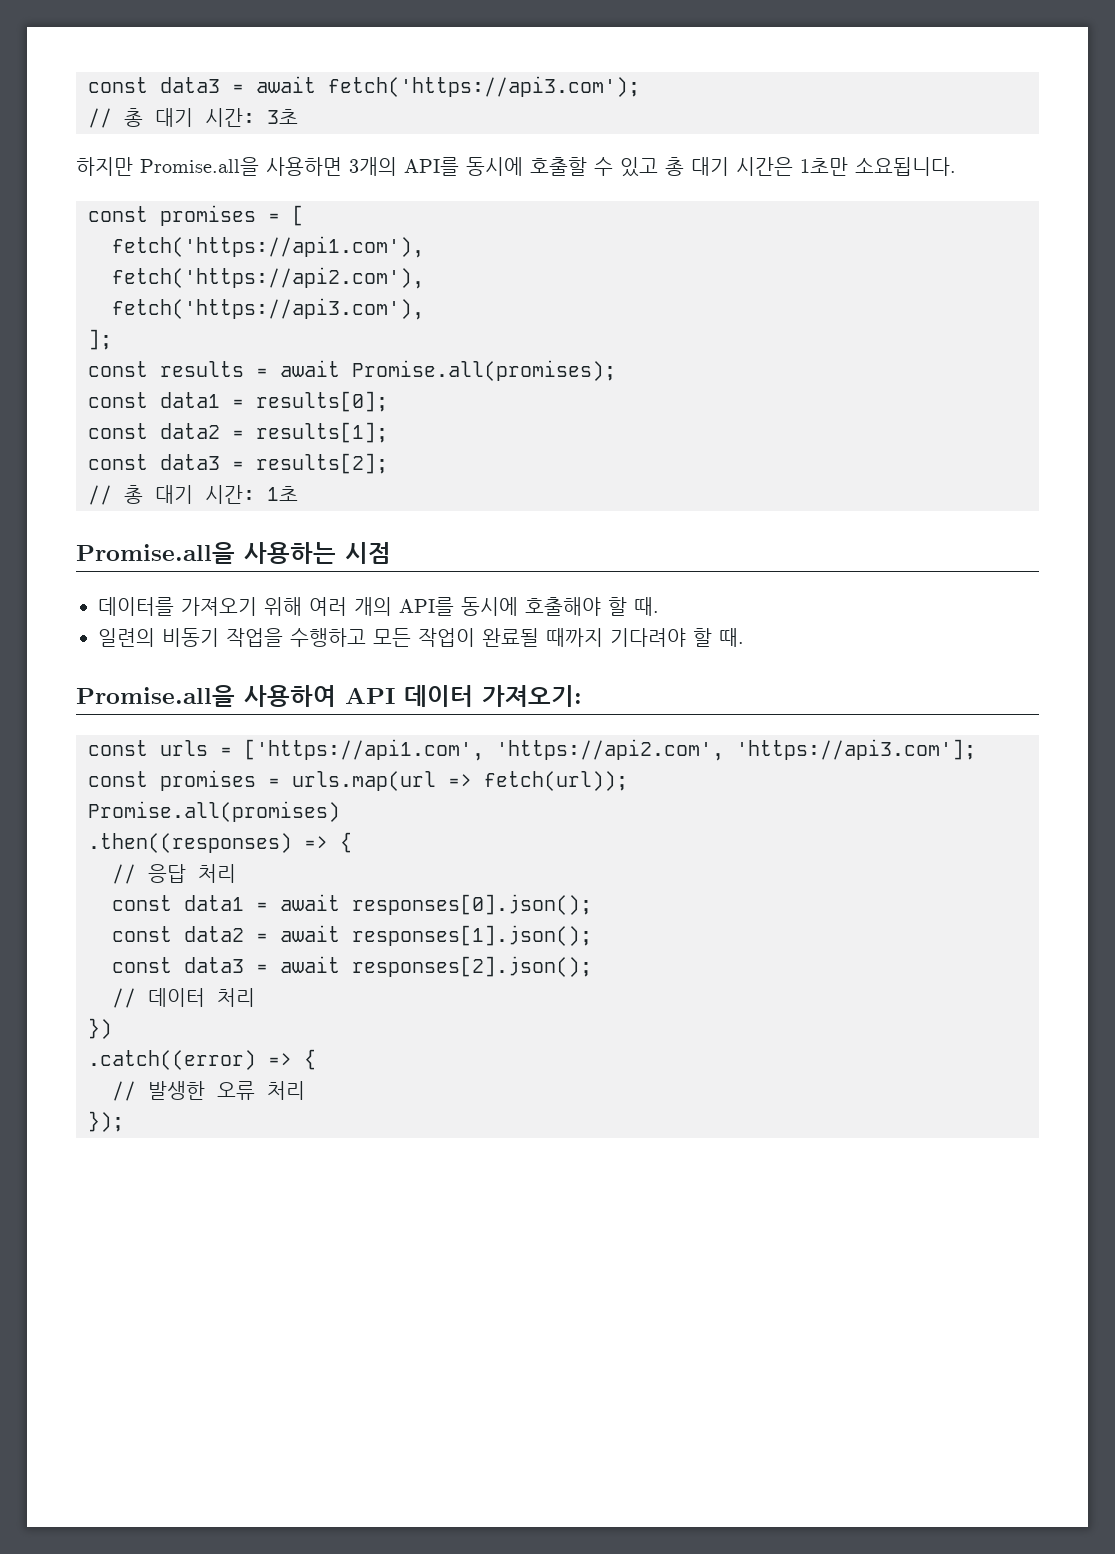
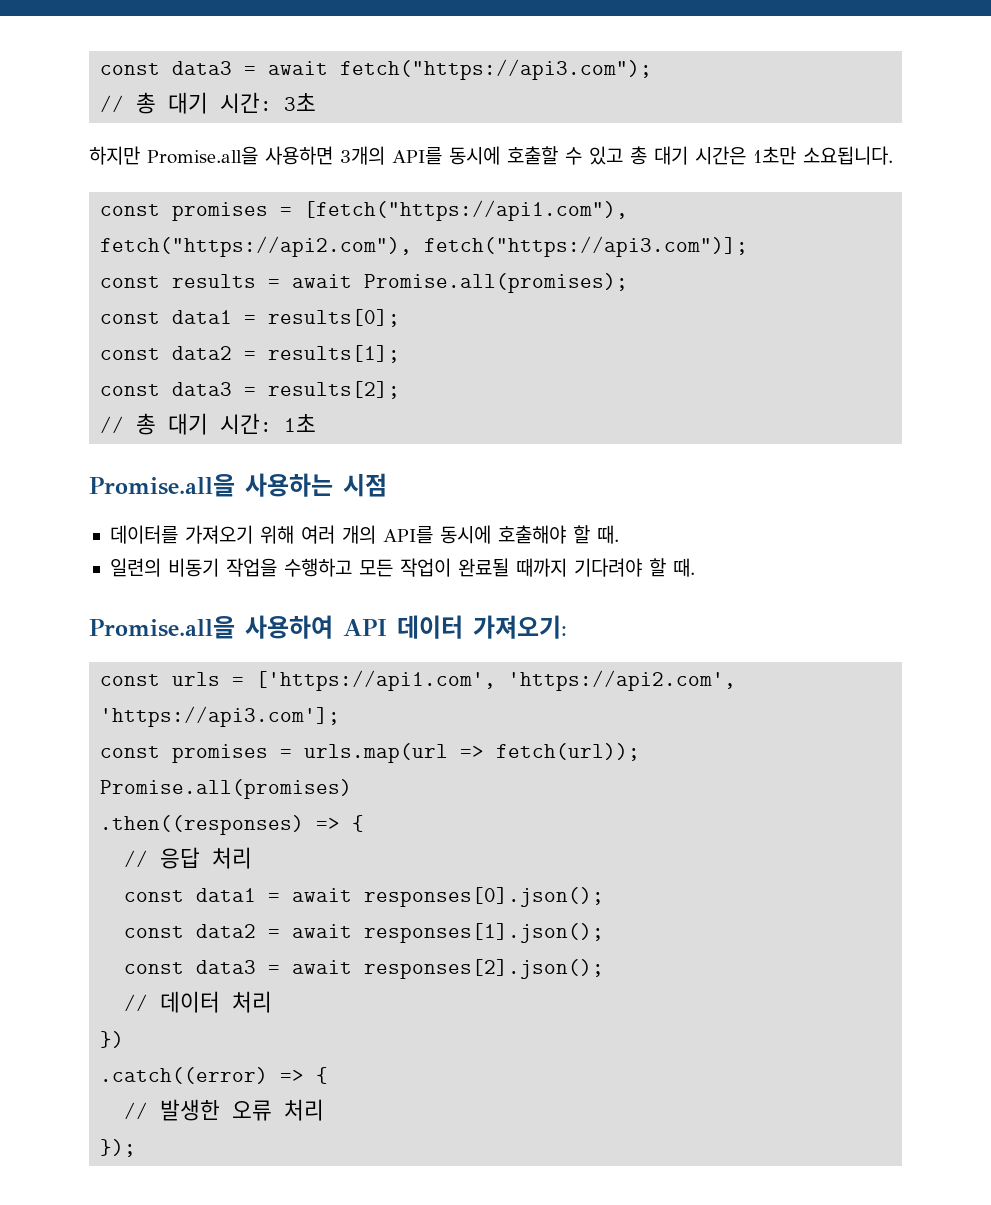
- const data3 = await fetch('https://api3.com');
+ const data3 = await fetch("https://api3.com");
- const promises = [
- fetch('https://api1.com'),
- fetch('https://api2.com'),
- fetch('https://api3.com'),
- ];
+ const promises = [fetch("https://api1.com"), fetch("https://api2.com"), fetch("https://api3.com")];

